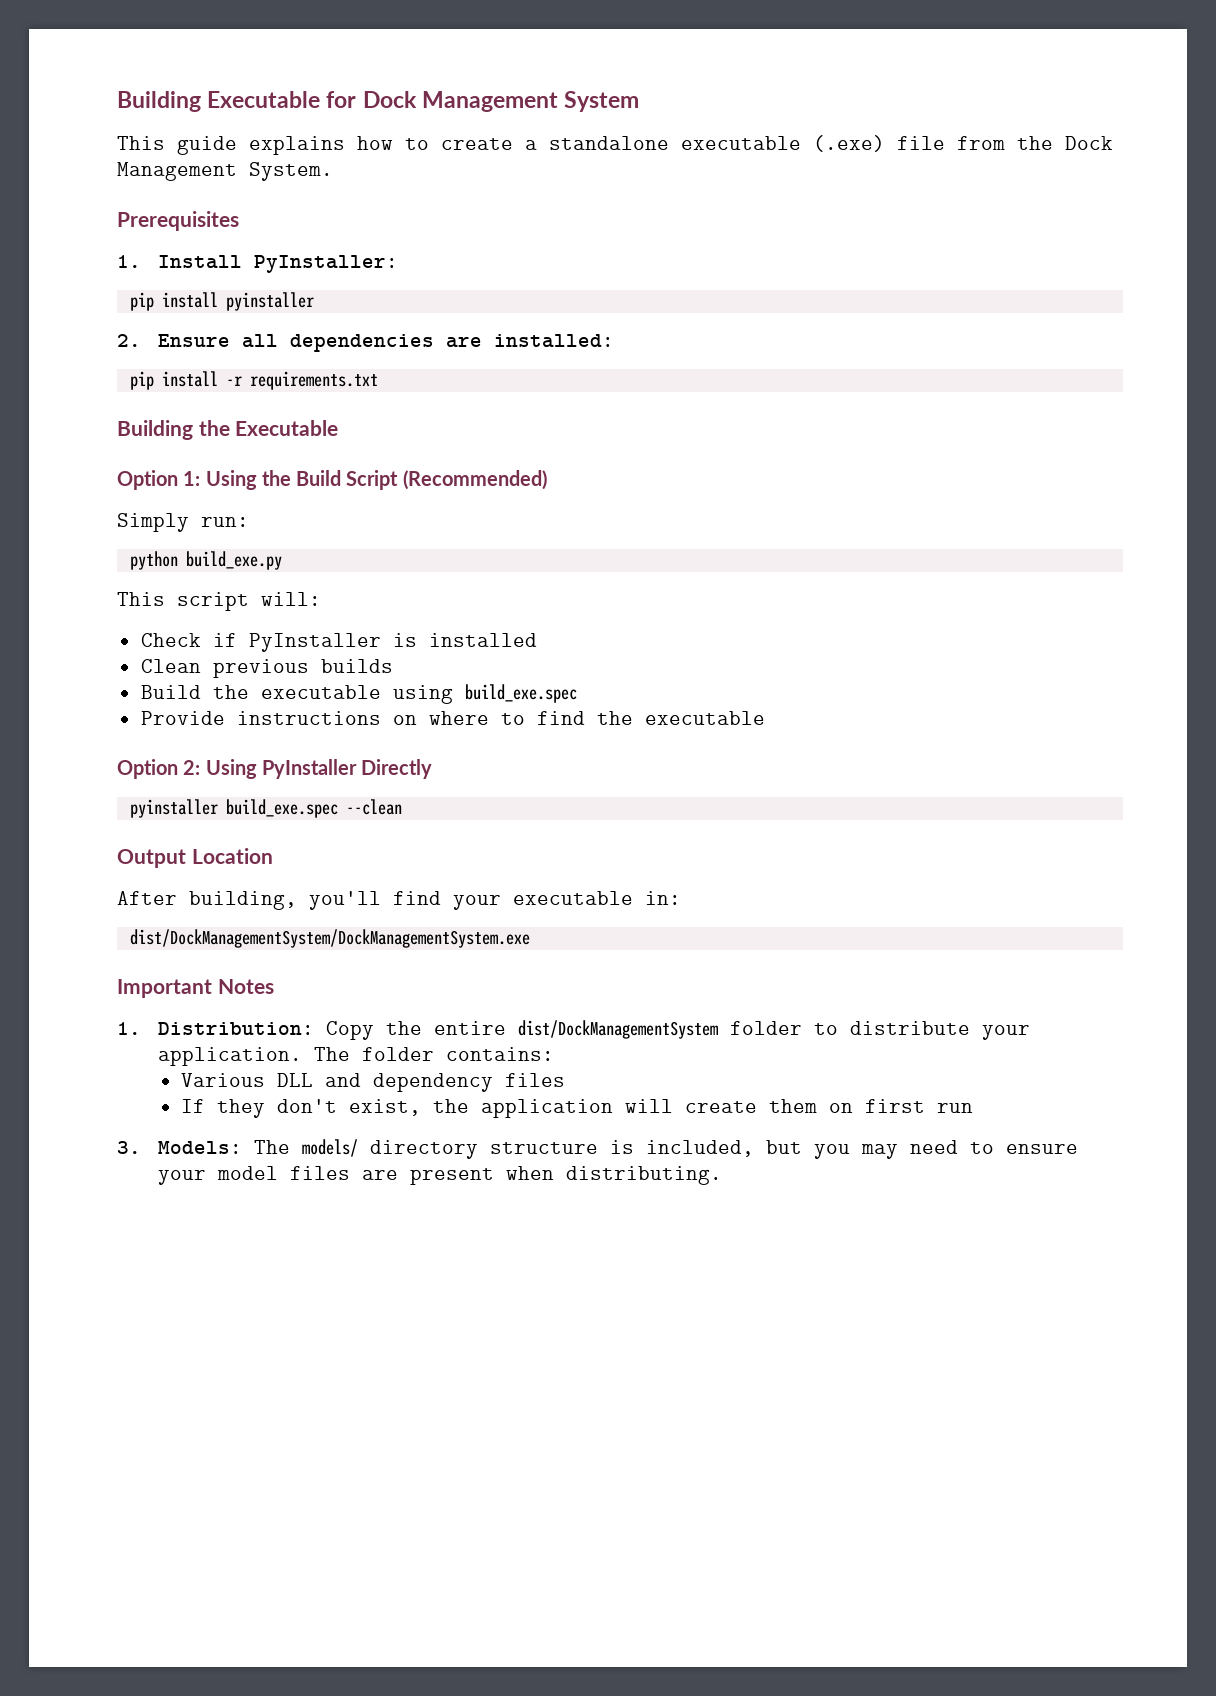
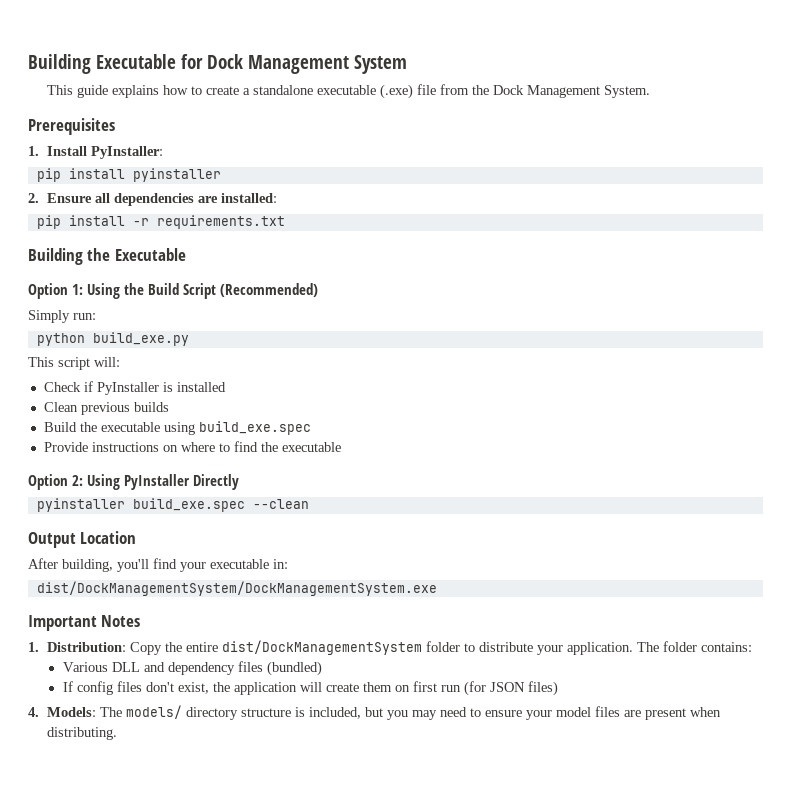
- Various DLL and dependency files
+ Various DLL and dependency files (bundled)
- If they don't exist, the application will create them on first run
- 3. Models: The models/ directory structure is included, but you may need to ensure your model files are present when distributing.
+ If config files don't exist, the application will create them on first run (for JSON files)
+ 4. Models: The models/ directory structure is included, but you may need to ensure your model files are present when distributing.

